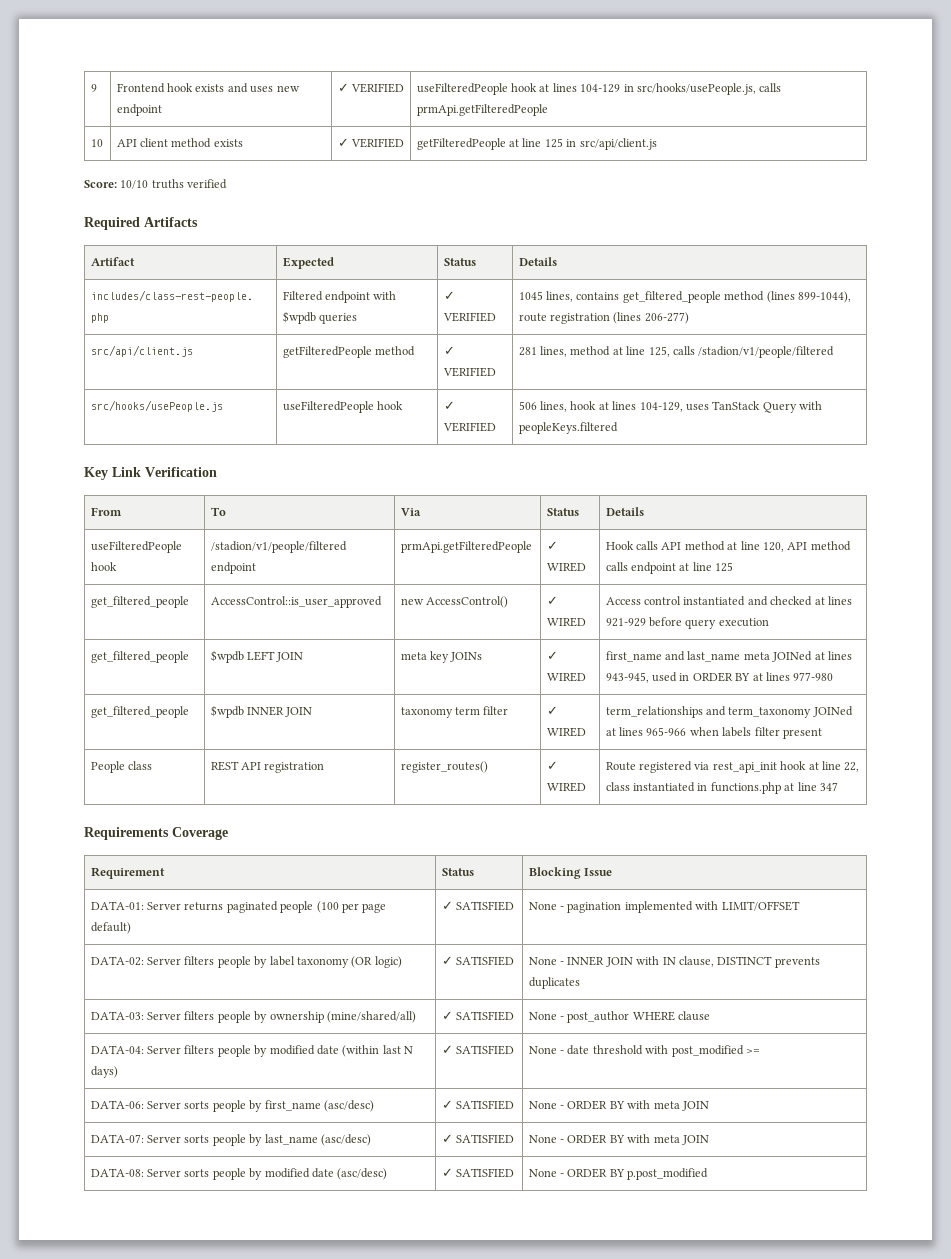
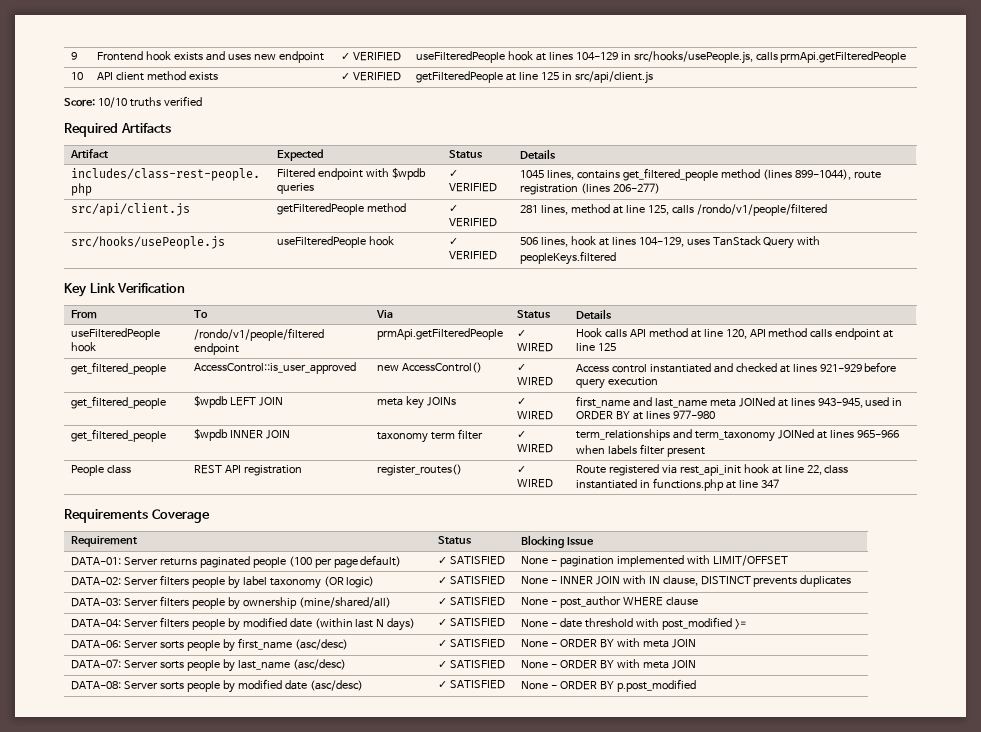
- src/api/client.js | getFilteredPeople method | ✓ VERIFIED | 281 lines, method at line 125, calls /stadion/v1/people/filtered
+ src/api/client.js | getFilteredPeople method | ✓ VERIFIED | 281 lines, method at line 125, calls /rondo/v1/people/filtered
- useFilteredPeople hook | /stadion/v1/people/filtered endpoint | prmApi.getFilteredPeople | ✓ WIRED | Hook calls API method at line 120, API method calls endpoint at line 125
+ useFilteredPeople hook | /rondo/v1/people/filtered endpoint | prmApi.getFilteredPeople | ✓ WIRED | Hook calls API method at line 120, API method calls endpoint at line 125

